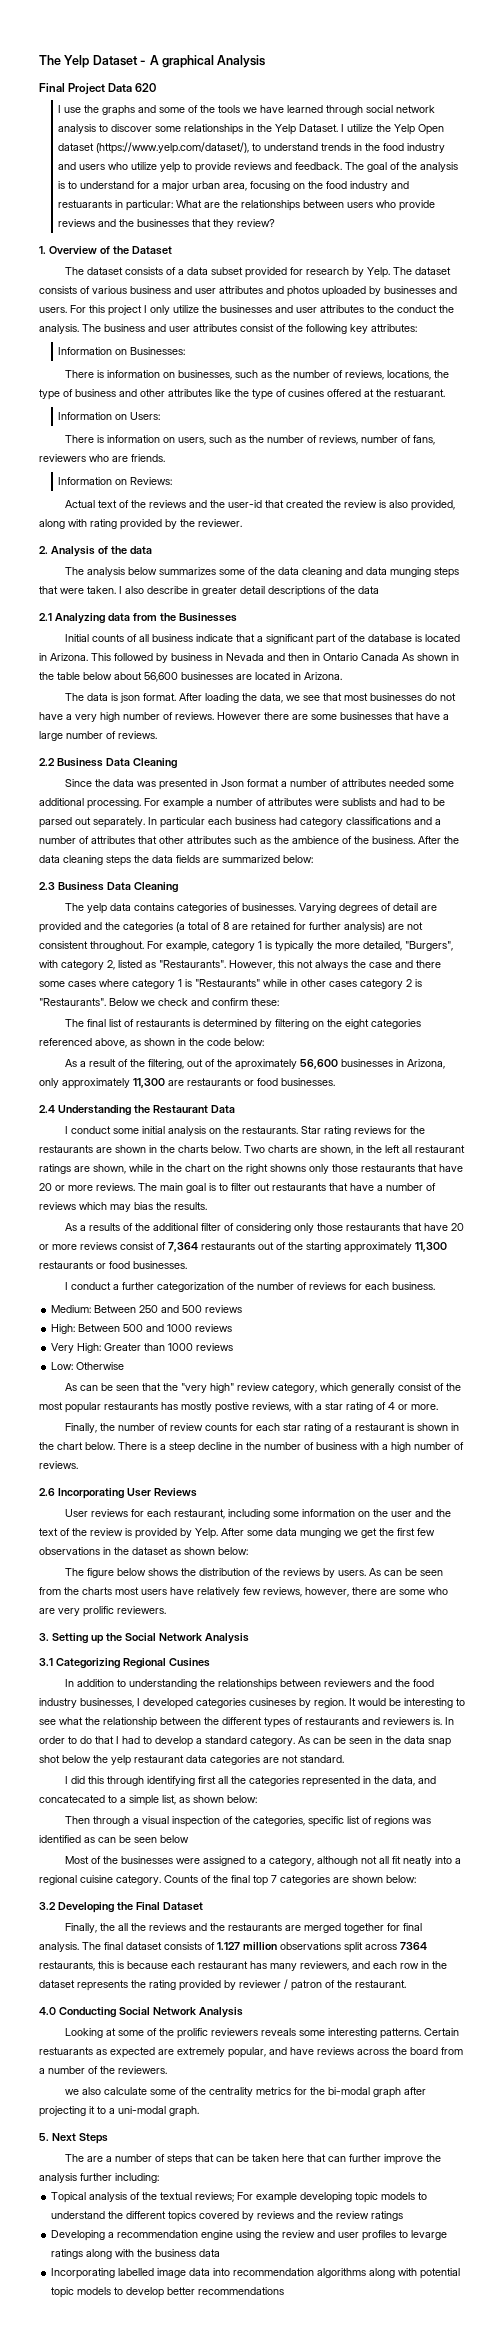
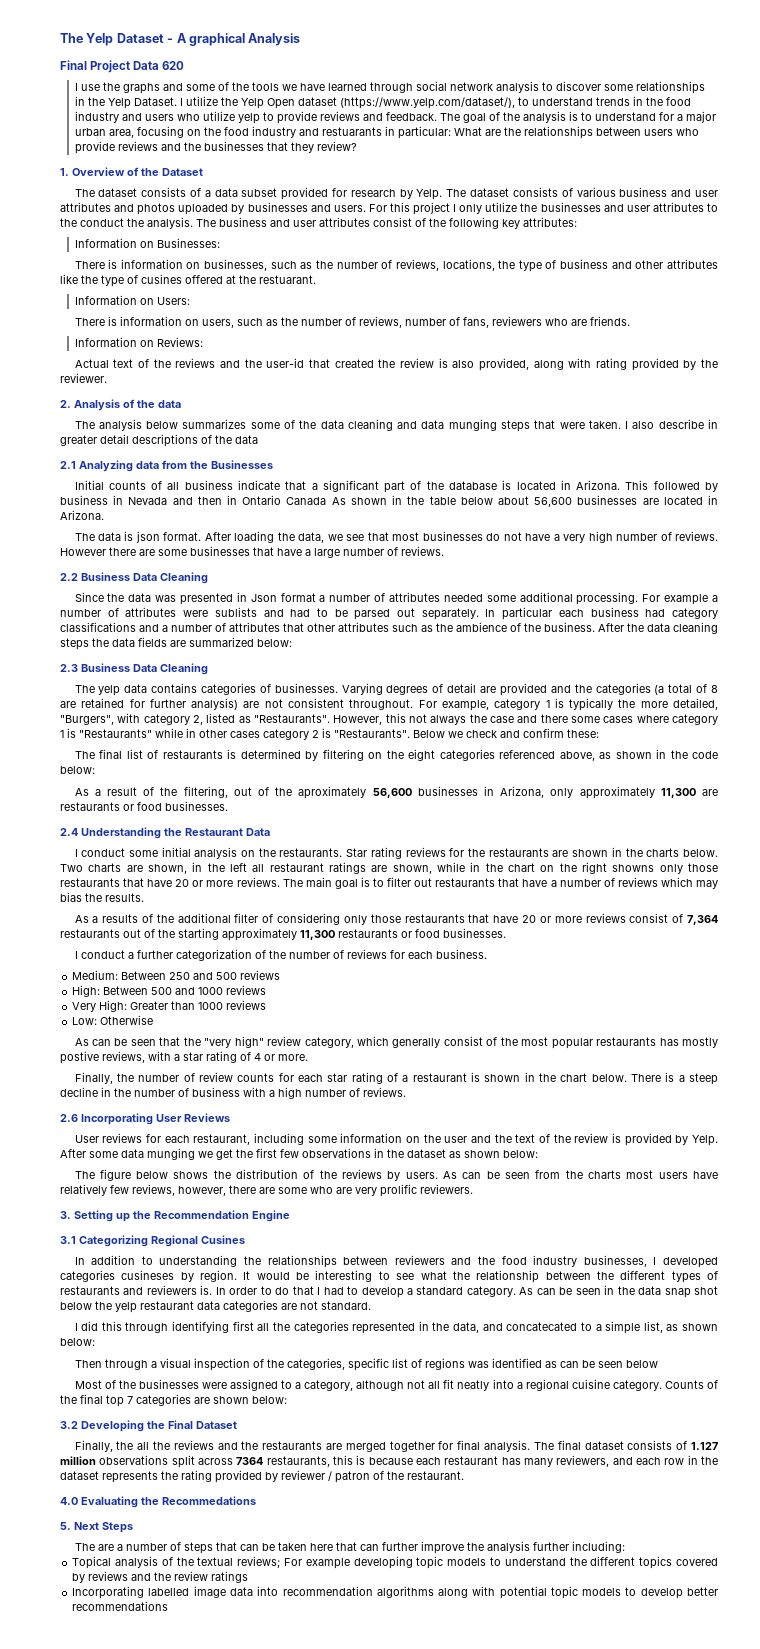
- 3. Setting up the Social Network Analysis
+ 3. Setting up the Recommendation Engine
- 4.0 Conducting Social Network Analysis
- Looking at some of the prolific reviewers reveals some interesting patterns. Certain restuarants as expected are extremely popular, and have reviews across the board from a number of the reviewers.
- we also calculate some of the centrality metrics for the bi-modal graph after projecting it to a uni-modal graph.
+ 4.0 Evaluating the Recommedations
- Developing a recommendation engine using the review and user profiles to levarge ratings along with the business data

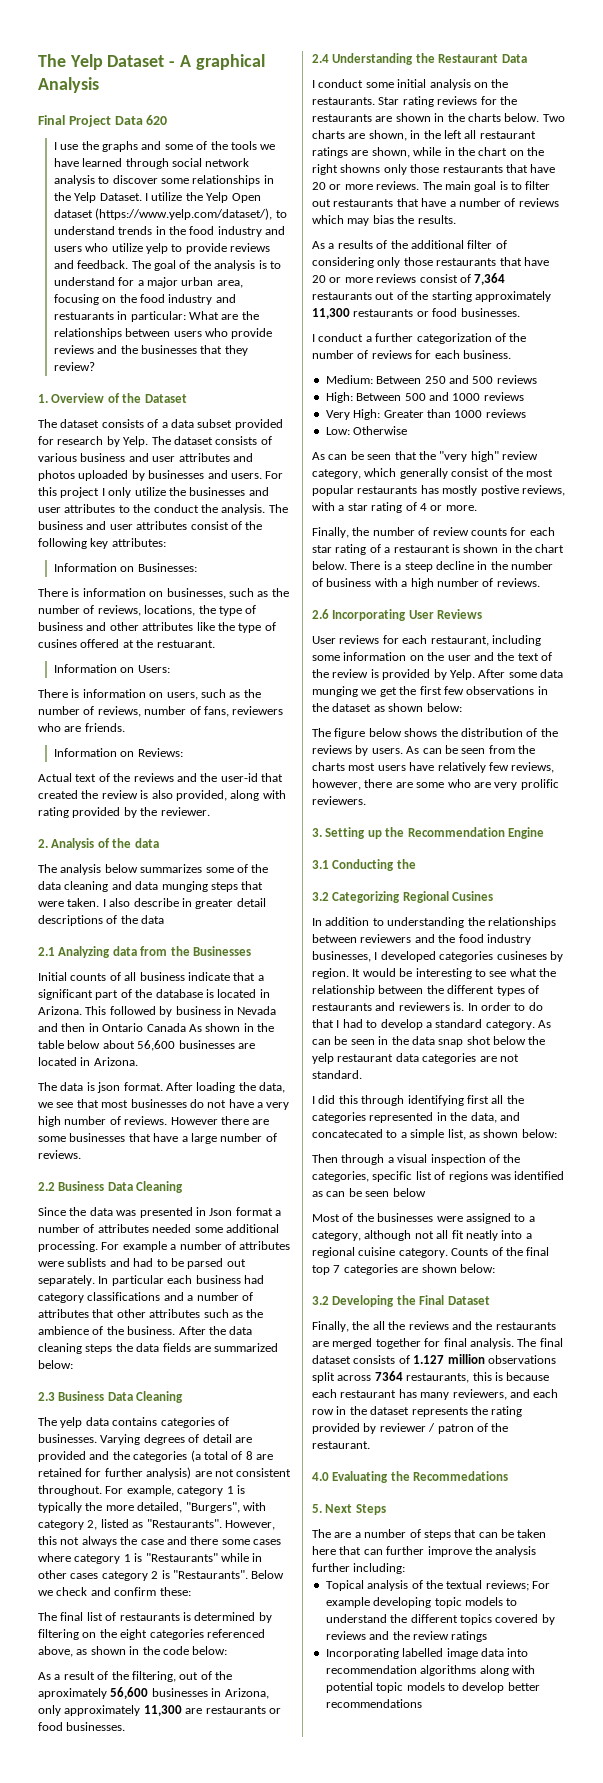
- 3.1 Categorizing Regional Cusines
+ 3.1 Conducting the
+ 3.2 Categorizing Regional Cusines

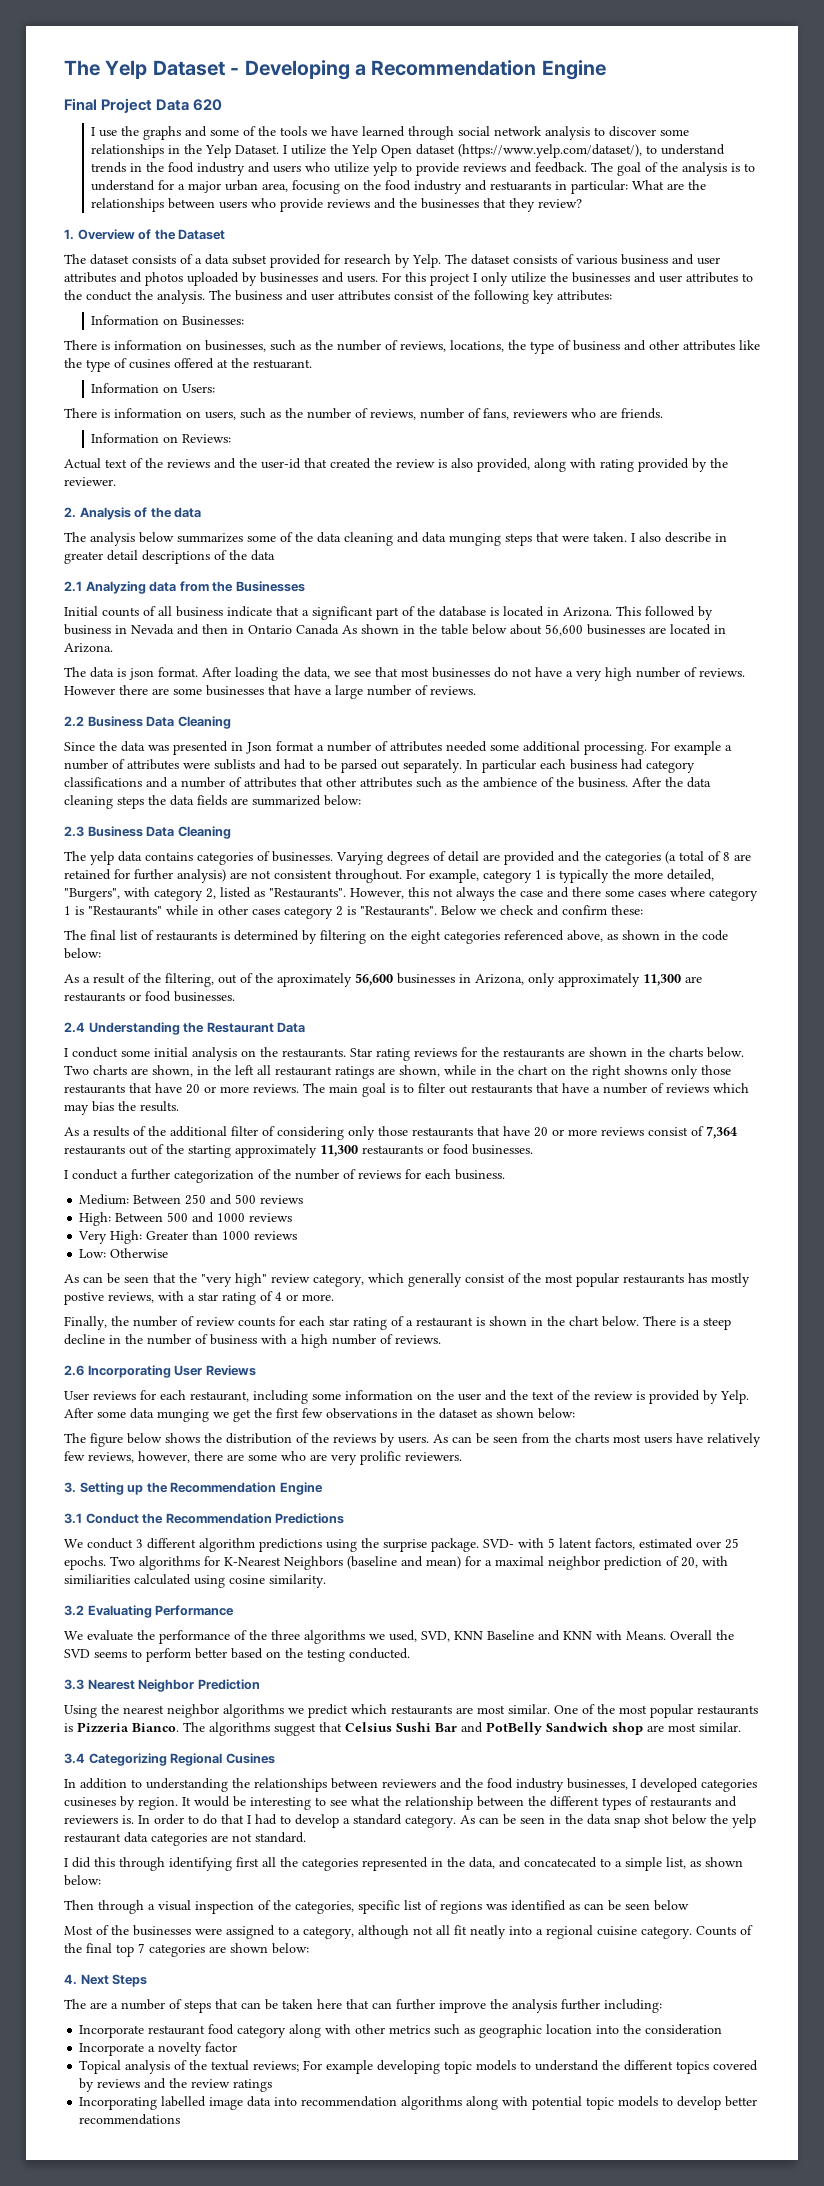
- The Yelp Dataset - A graphical Analysis
+ The Yelp Dataset - Developing a Recommendation Engine
- 3.1 Conducting the
- 3.2 Categorizing Regional Cusines
+ 3.1 Conduct the Recommendation Predictions
+ We conduct 3 different algorithm predictions using the surprise package. SVD- with 5 latent factors, estimated over 25 epochs. Two algorithms for K-Nearest Neighbors (baseline and mean) for a maximal neighbor prediction of 20, with similiarities calculated using cosine similarity.
+ 3.2 Evaluating Performance
+ We evaluate the performance of the three algorithms we used, SVD, KNN Baseline and KNN with Means. Overall the SVD seems to perform better based on the testing conducted.
+ 3.3 Nearest Neighbor Prediction
+ Using the nearest neighbor algorithms we predict which restaurants are most similar. One of the most popular restaurants is Pizzeria Bianco. The algorithms suggest that Celsius Sushi Bar and PotBelly Sandwich shop are most similar.
+ 3.4 Categorizing Regional Cusines
- 3.2 Developing the Final Dataset
- Finally, the all the reviews and the restaurants are merged together for final analysis. The final dataset consists of 1.127 million observations split across 7364 restaurants, this is because each restaurant has many reviewers, and each row in the dataset represents the rating provided by reviewer / patron of the restaurant.
- 4.0 Evaluating the Recommedations
- 5. Next Steps
+ 4. Next Steps
+ Incorporate restaurant food category along with other metrics such as geographic location into the consideration
+ Incorporate a novelty factor

